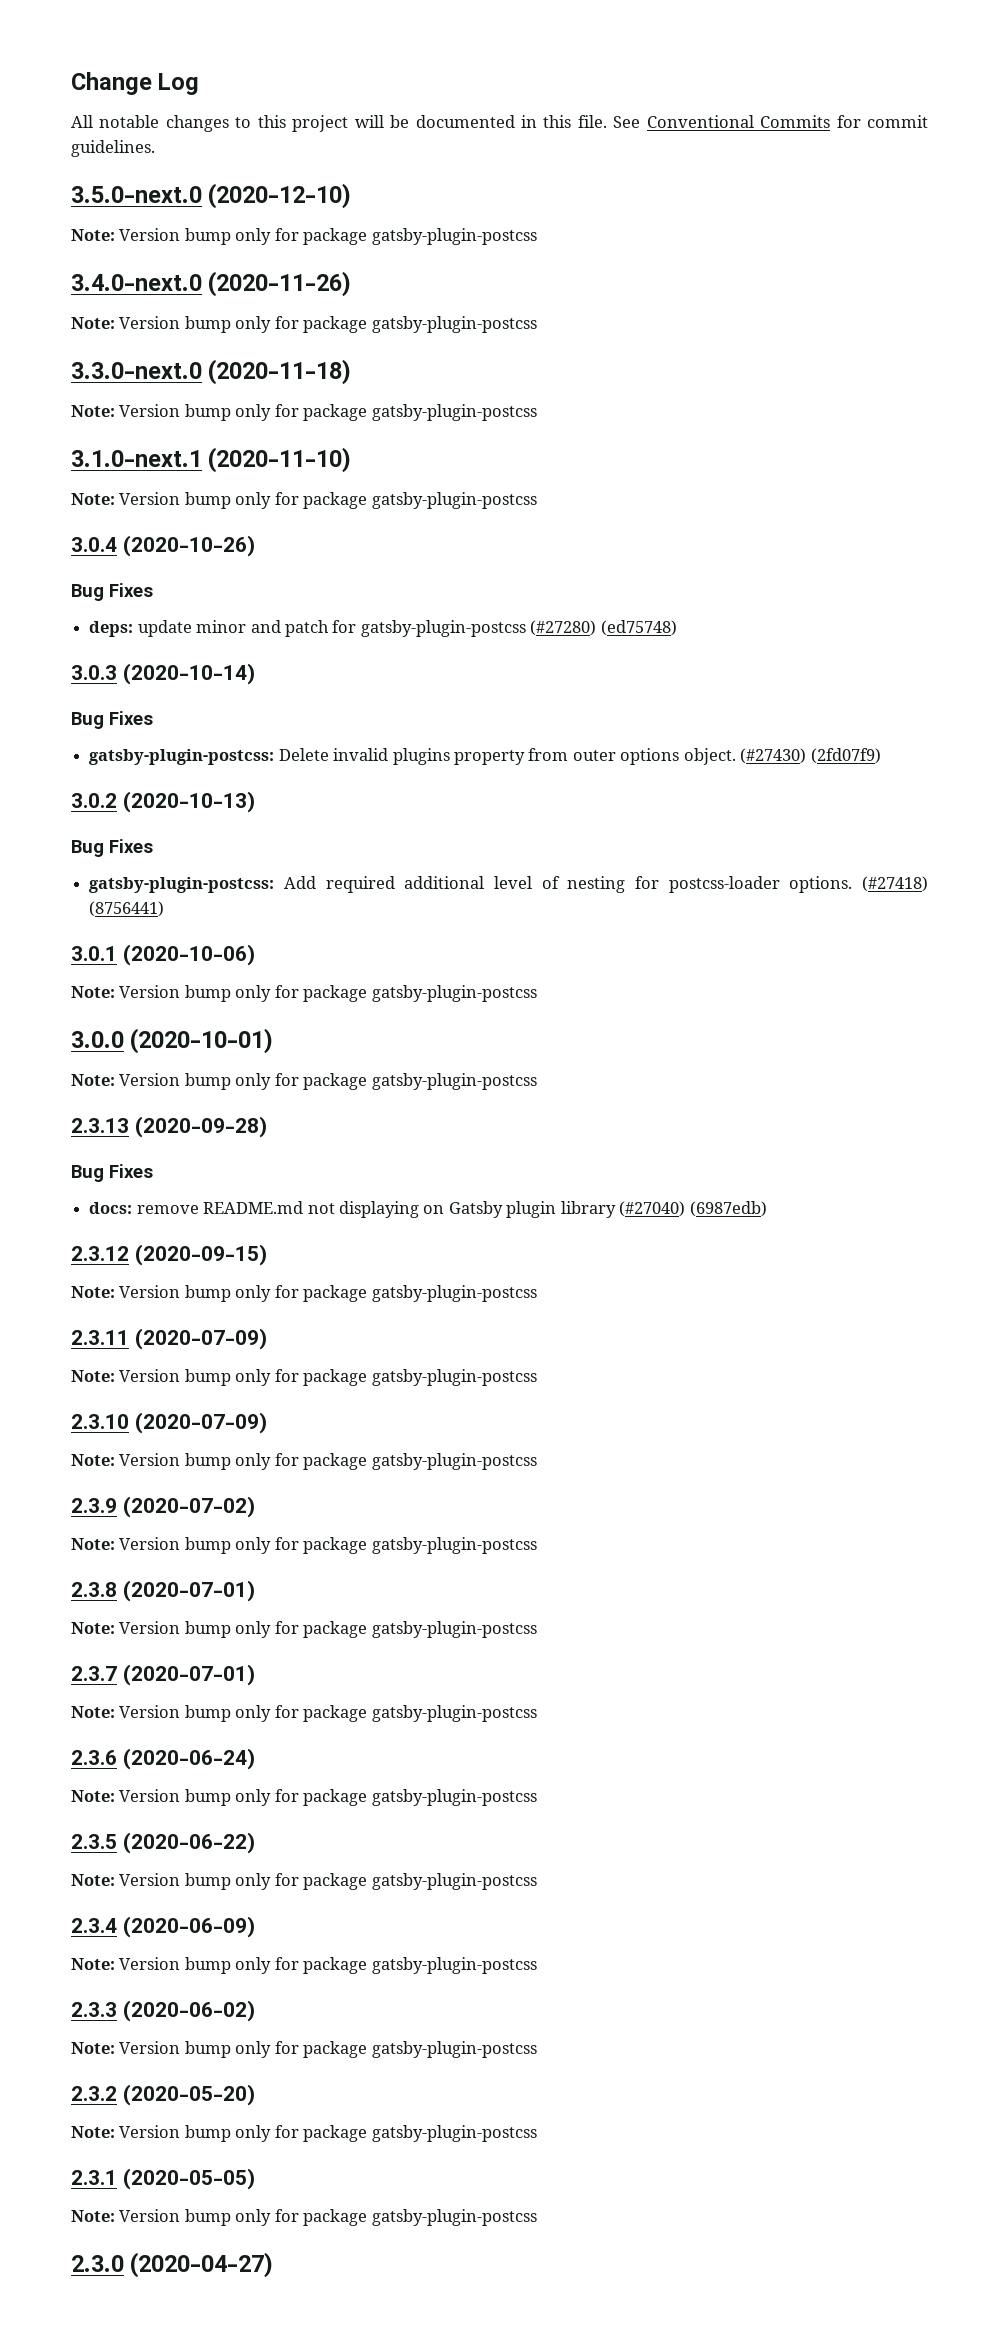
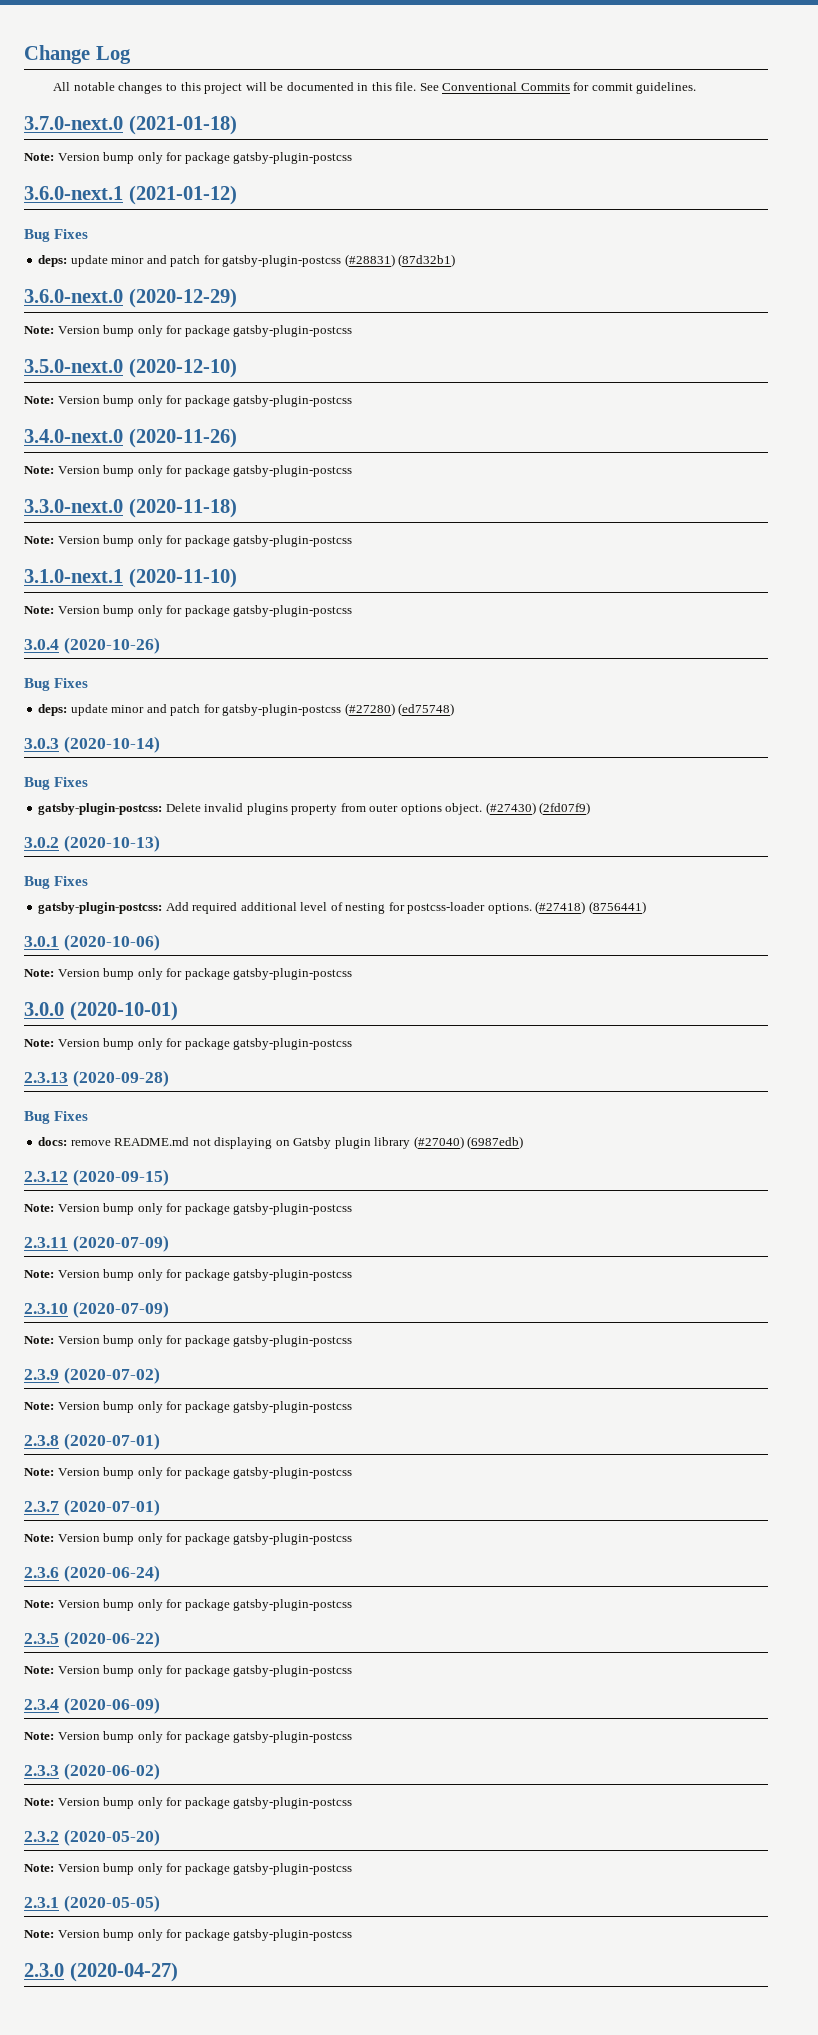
+ 3.7.0-next.0 (2021-01-18)
+ Note: Version bump only for package gatsby-plugin-postcss
+ 3.6.0-next.1 (2021-01-12)
+ Bug Fixes
+ deps: update minor and patch for gatsby-plugin-postcss (#28831) (87d32b1)
+ 3.6.0-next.0 (2020-12-29)
+ Note: Version bump only for package gatsby-plugin-postcss

